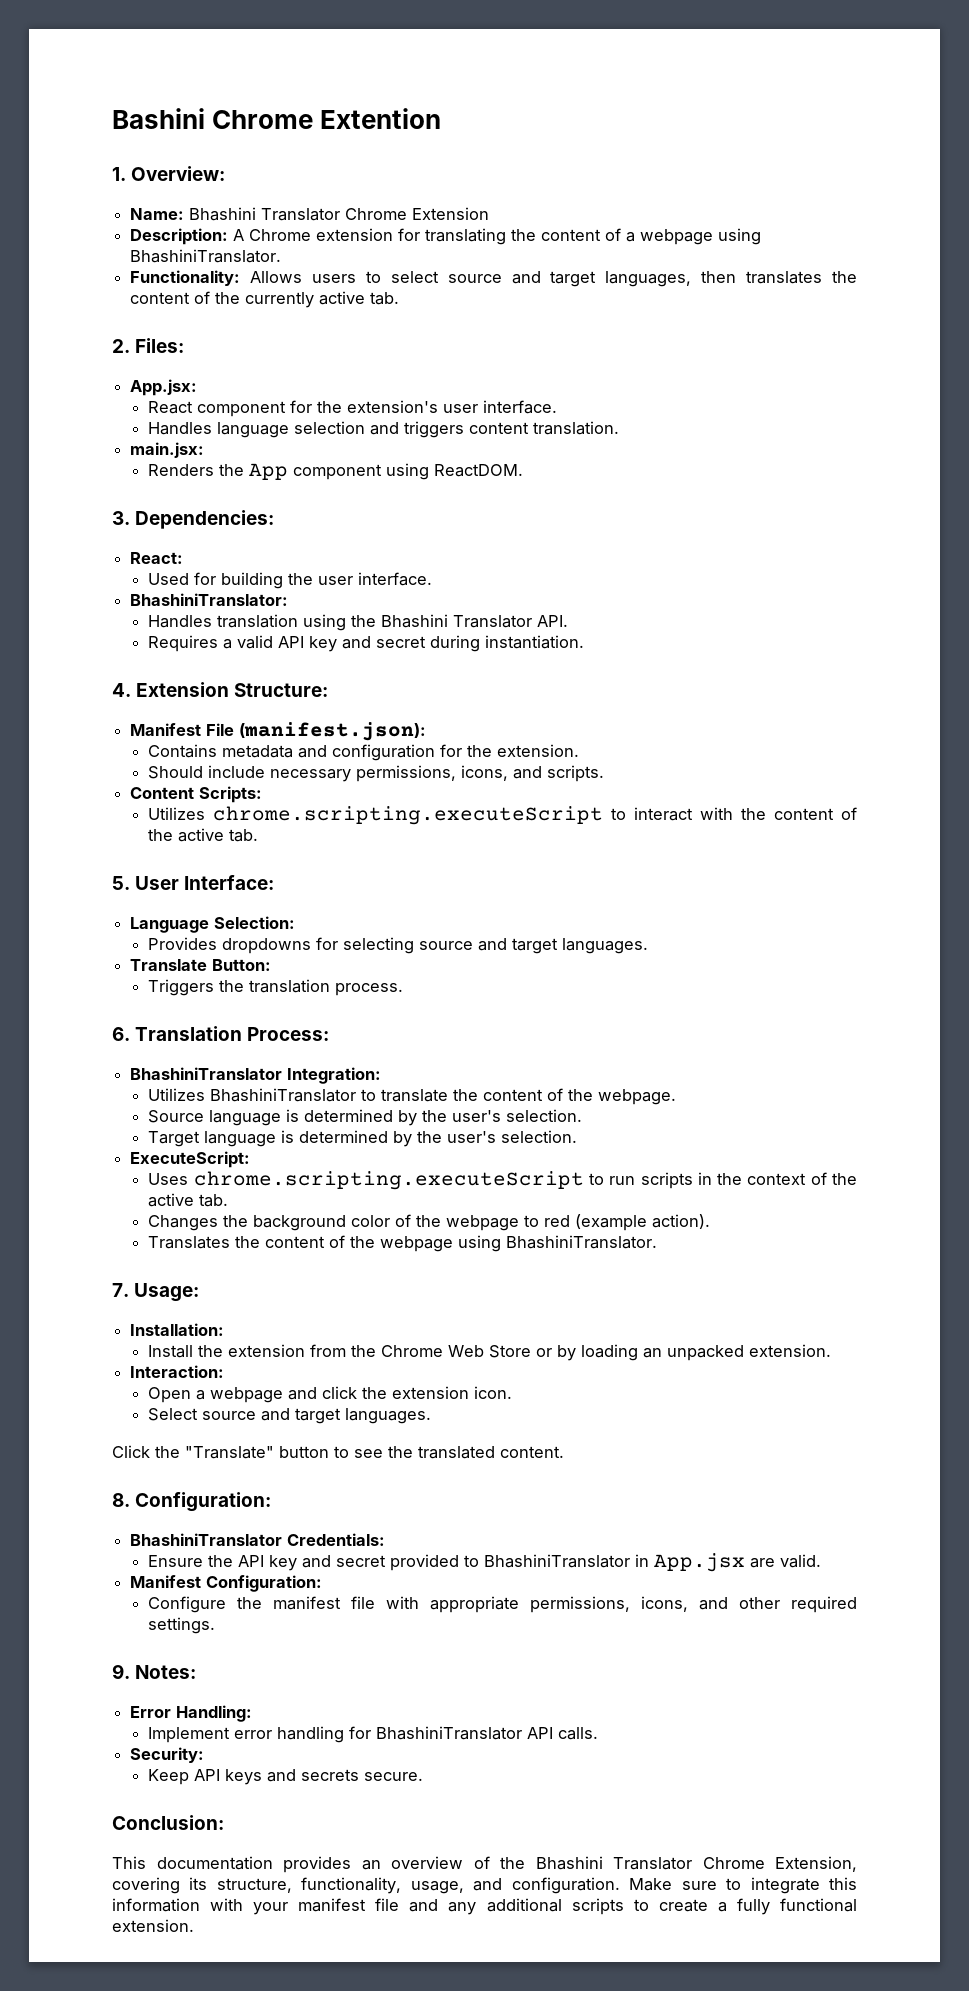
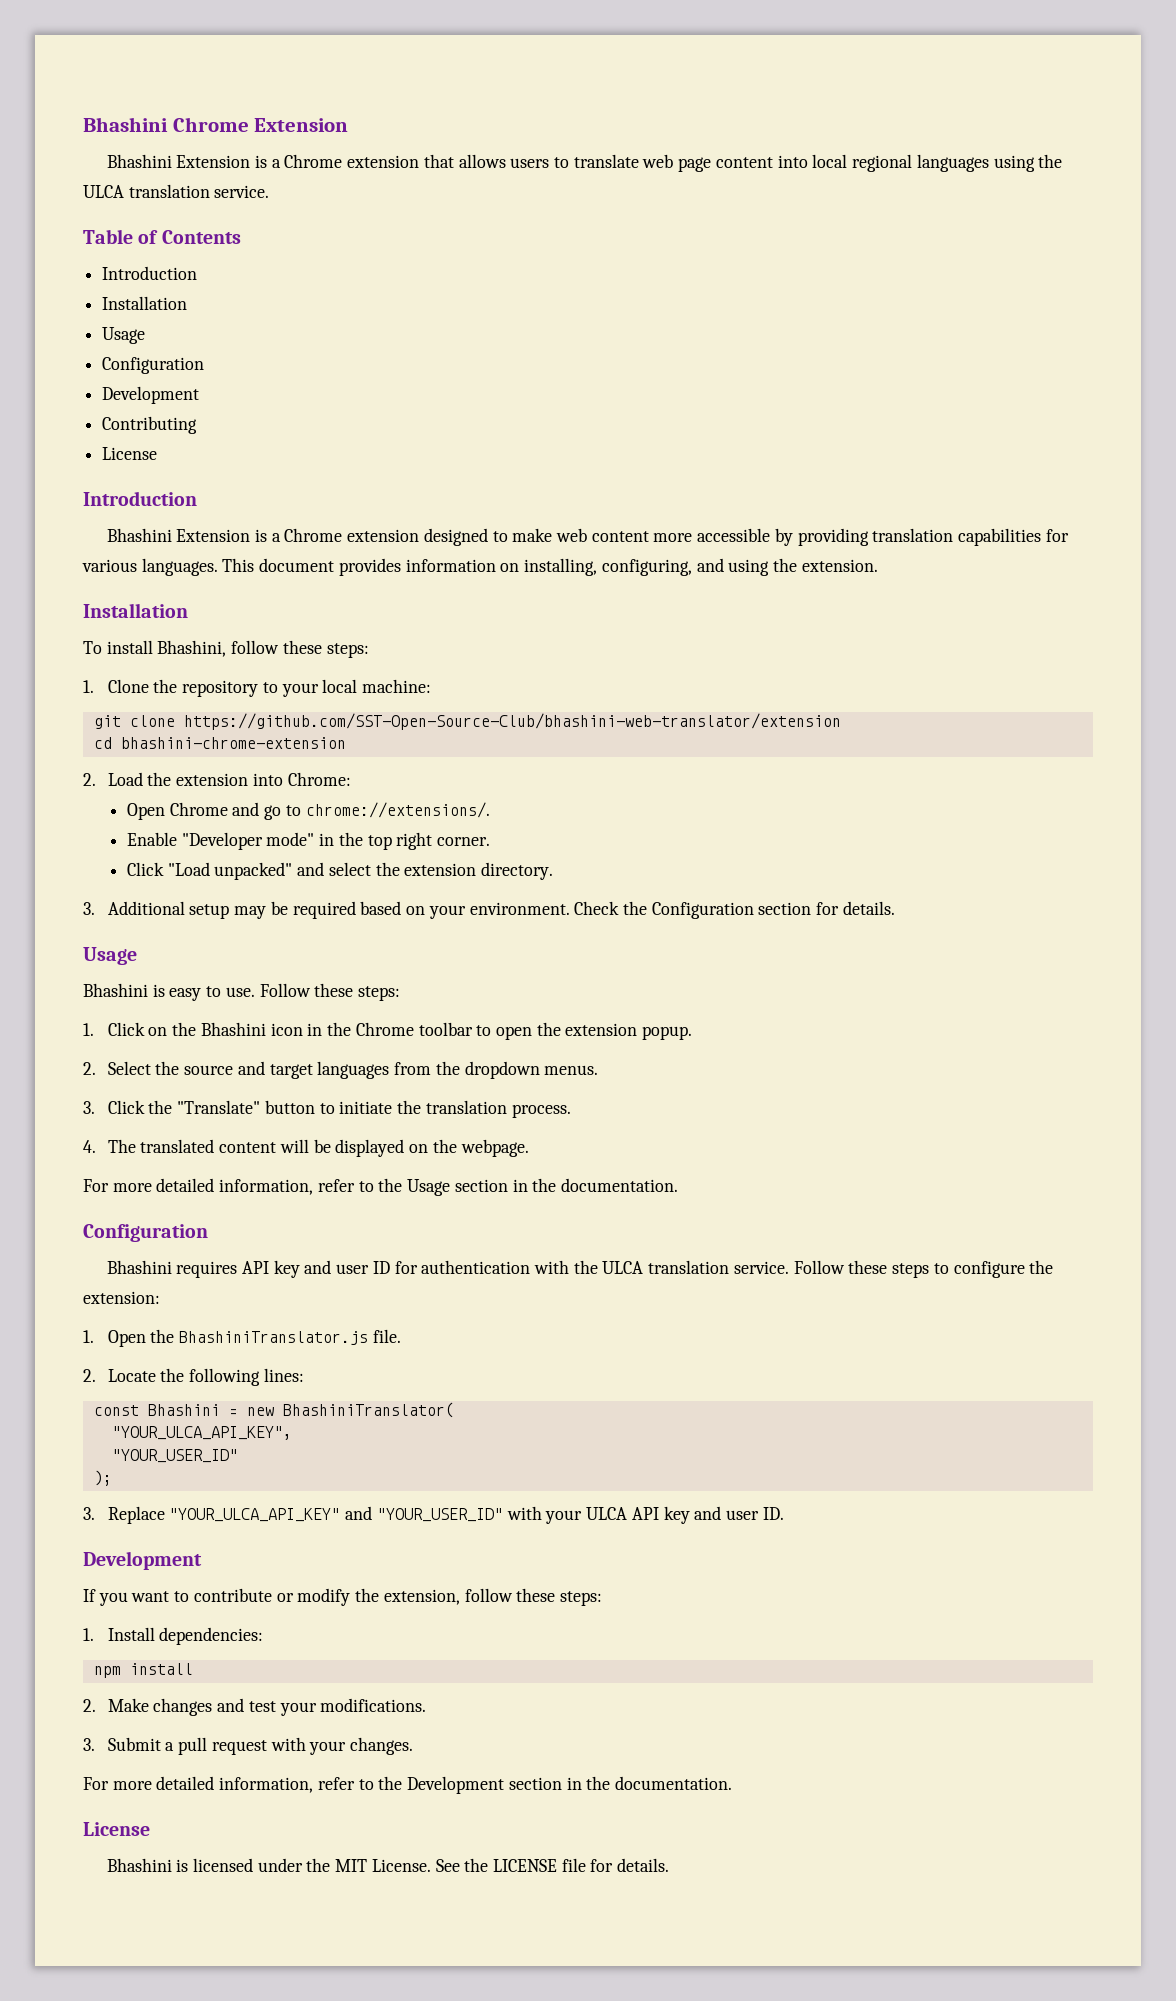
- Bashini Chrome Extention
- 1. Overview:
- Name: Bhashini Translator Chrome Extension
- Description: A Chrome extension for translating the content of a webpage using BhashiniTranslator.
- Functionality: Allows users to select source and target languages, then translates the content of the currently active tab.
- 2. Files:
- App.jsx:
- React component for the extension's user interface.
- Handles language selection and triggers content translation.
- main.jsx:
- Renders the App component using ReactDOM.
- 3. Dependencies:
- React:
- Used for building the user interface.
- BhashiniTranslator:
- Handles translation using the Bhashini Translator API.
- Requires a valid API key and secret during instantiation.
- 4. Extension Structure:
- Manifest File (manifest.json):
- Contains metadata and configuration for the extension.
- Should include necessary permissions, icons, and scripts.
- Content Scripts:
- Utilizes chrome.scripting.executeScript to interact with the content of the active tab.
- 5. User Interface:
- Language Selection:
- Provides dropdowns for selecting source and target languages.
- Translate Button:
- Triggers the translation process.
- 6. Translation Process:
- BhashiniTranslator Integration:
- Utilizes BhashiniTranslator to translate the content of the webpage.
- Source language is determined by the user's selection.
- Target language is determined by the user's selection.
- ExecuteScript:
- Uses chrome.scripting.executeScript to run scripts in the context of the active tab.
- Changes the background color of the webpage to red (example action).
- Translates the content of the webpage using BhashiniTranslator.
- 7. Usage:
- Installation:
- Install the extension from the Chrome Web Store or by loading an unpacked extension.
- Interaction:
- Open a webpage and click the extension icon.
- Select source and target languages.
- Click the "Translate" button to see the translated content.
- 8. Configuration:
- BhashiniTranslator Credentials:
- Ensure the API key and secret provided to BhashiniTranslator in App.jsx are valid.
- Manifest Configuration:
- Configure the manifest file with appropriate permissions, icons, and other required settings.
- 9. Notes:
- Error Handling:
- Implement error handling for BhashiniTranslator API calls.
- Security:
- Keep API keys and secrets secure.
- Conclusion:
- This documentation provides an overview of the Bhashini Translator Chrome Extension, covering its structure, functionality, usage, and configuration. Make sure to integrate this information with your manifest file and any additional scripts to create a fully functional extension.
+ Bhashini Chrome Extension
+ Bhashini Extension is a Chrome extension that allows users to translate web page content into local regional languages using the ULCA translation service.
+ Table of Contents
+ Introduction
+ Installation
+ Usage
+ Configuration
+ Development
+ Contributing
+ License
+ Introduction
+ Bhashini Extension is a Chrome extension designed to make web content more accessible by providing translation capabilities for various languages. This document provides information on installing, configuring, and using the extension.
+ Installation
+ To install Bhashini, follow these steps:
+ 1. Clone the repository to your local machine:
+ git clone https://github.com/SST-Open-Source-Club/bhashini-web-translator/extension
+ cd bhashini-chrome-extension
+ 2. Load the extension into Chrome:
+ Open Chrome and go to chrome://extensions/.
+ Enable "Developer mode" in the top right corner.
+ Click "Load unpacked" and select the extension directory.
+ 3. Additional setup may be required based on your environment. Check the Configuration section for details.
+ Usage
+ Bhashini is easy to use. Follow these steps:
+ 1. Click on the Bhashini icon in the Chrome toolbar to open the extension popup.
+ 2. Select the source and target languages from the dropdown menus.
+ 3. Click the "Translate" button to initiate the translation process.
+ 4. The translated content will be displayed on the webpage.
+ For more detailed information, refer to the Usage section in the documentation.
+ Configuration
+ Bhashini requires API key and user ID for authentication with the ULCA translation service. Follow these steps to configure the extension:
+ 1. Open the BhashiniTranslator.js file.
+ 2. Locate the following lines:
+ const Bhashini = new BhashiniTranslator(
+ "YOUR_ULCA_API_KEY",
+ "YOUR_USER_ID"
+ );
+ 3. Replace "YOUR_ULCA_API_KEY" and "YOUR_USER_ID" with your ULCA API key and user ID.
+ Development
+ If you want to contribute or modify the extension, follow these steps:
+ 1. Install dependencies:
+ npm install
+ 2. Make changes and test your modifications.
+ 3. Submit a pull request with your changes.
+ For more detailed information, refer to the Development section in the documentation.
+ License
+ Bhashini is licensed under the MIT License. See the LICENSE file for details.

